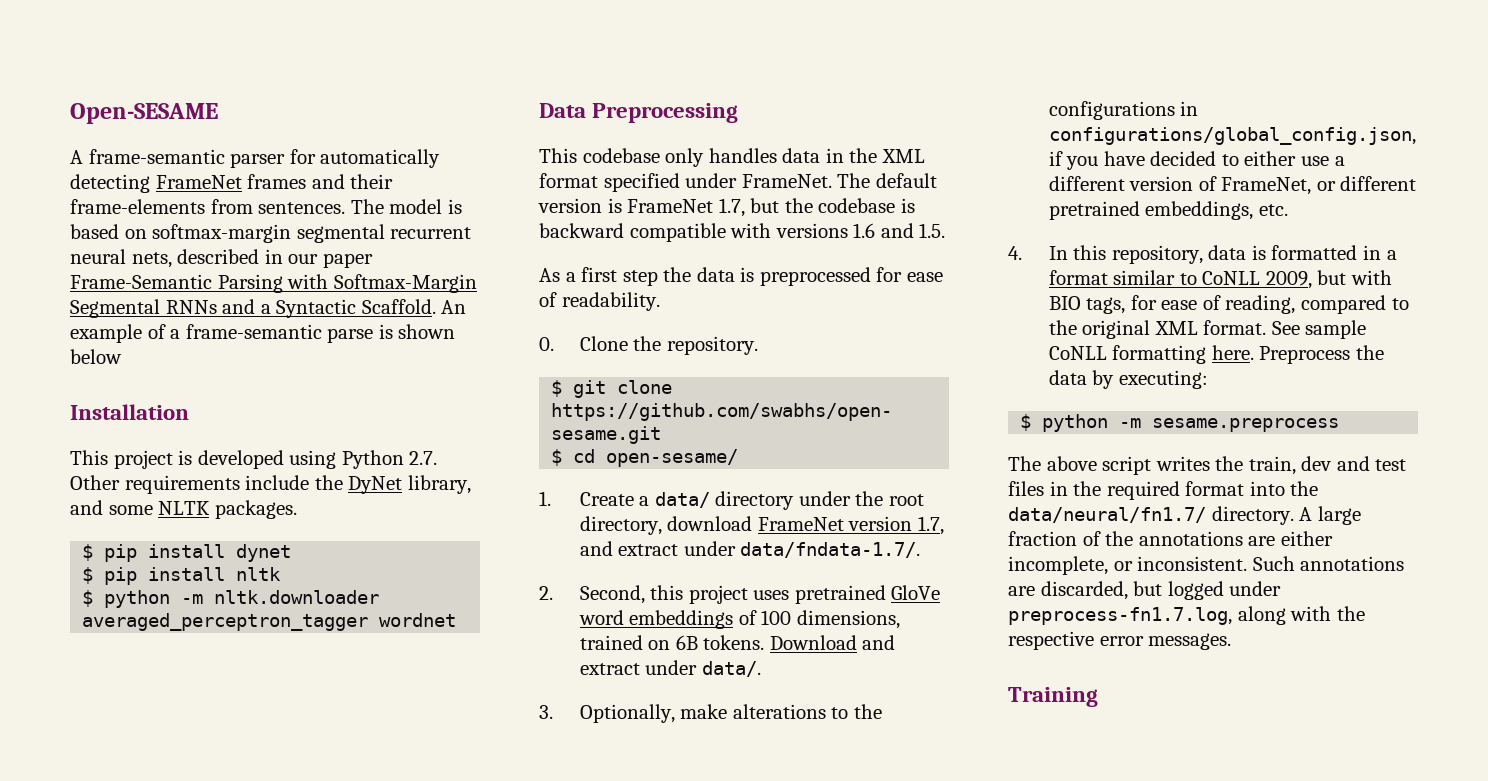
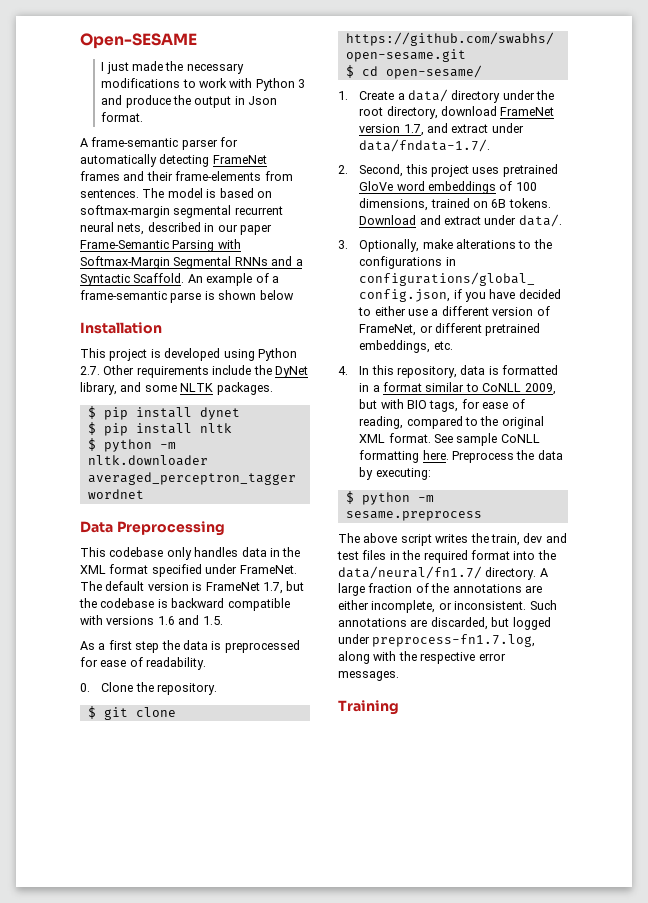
+ I just made the necessary modifications to work with Python 3 and produce the output in Json format.

